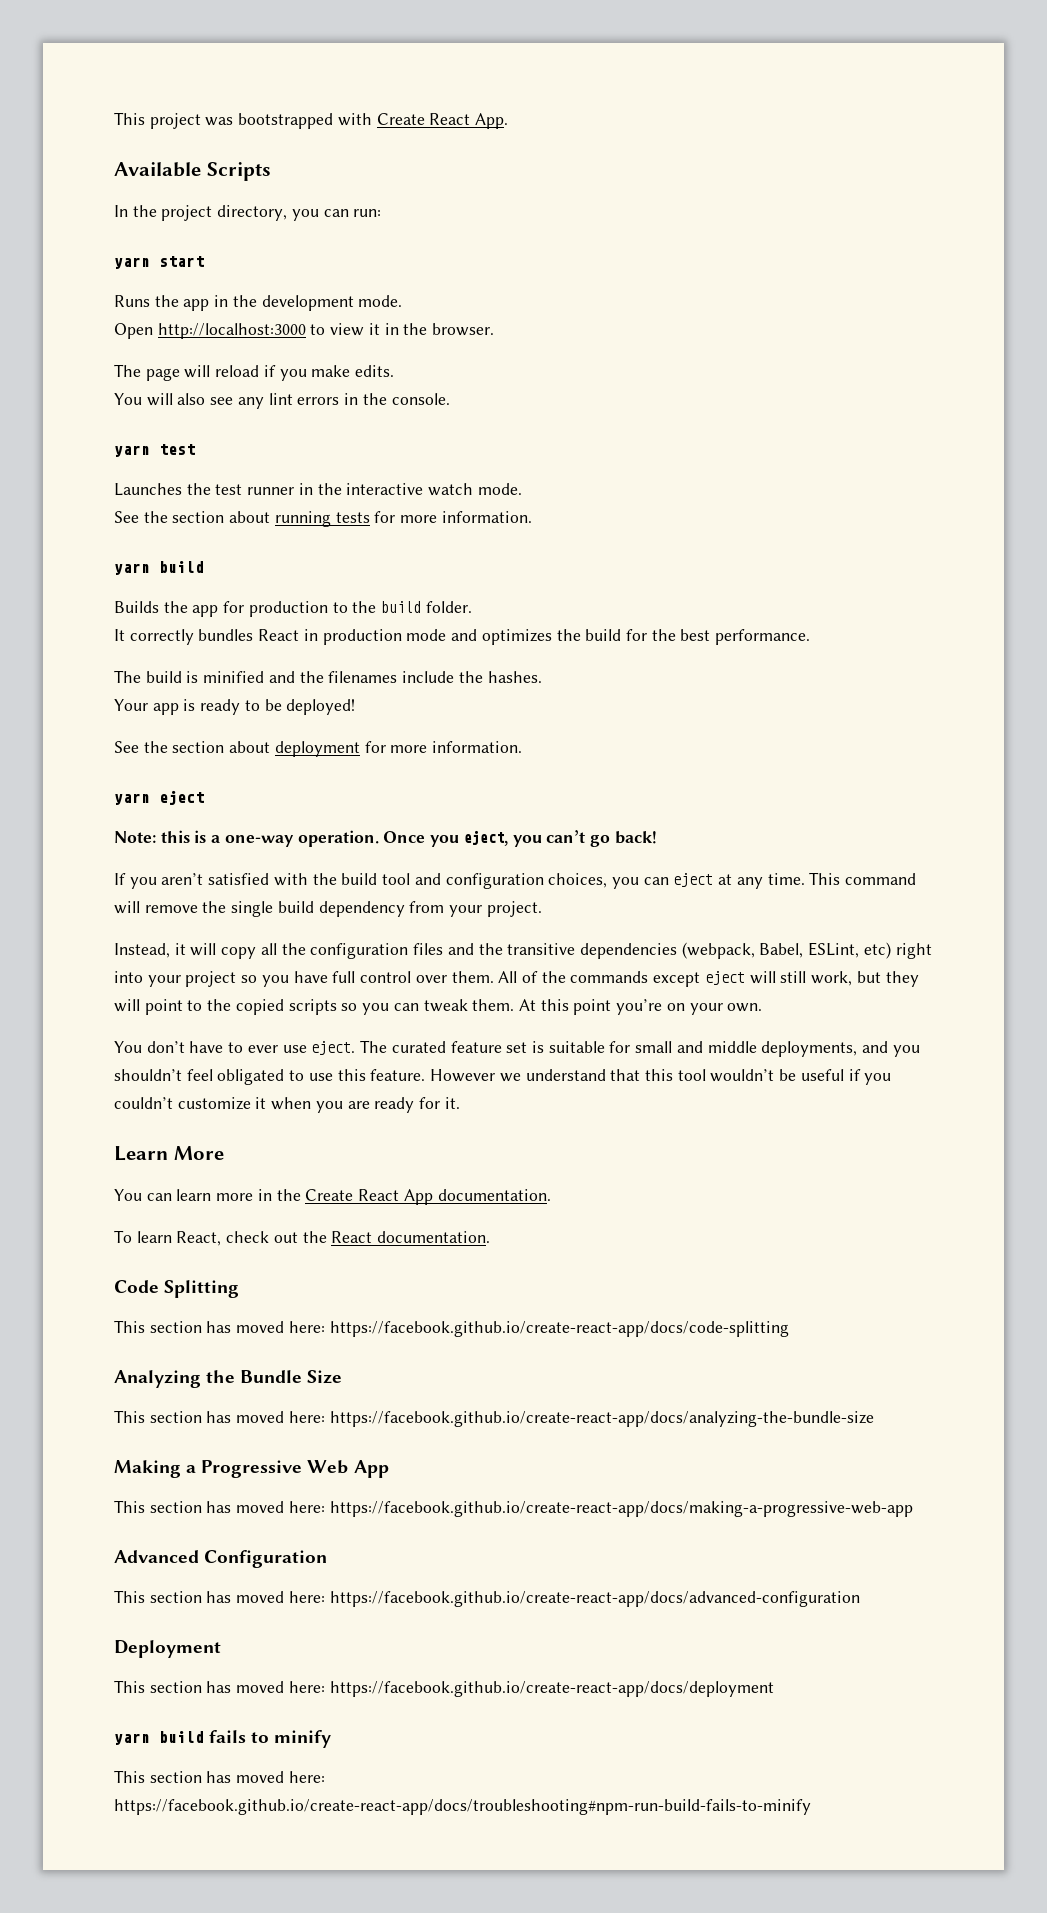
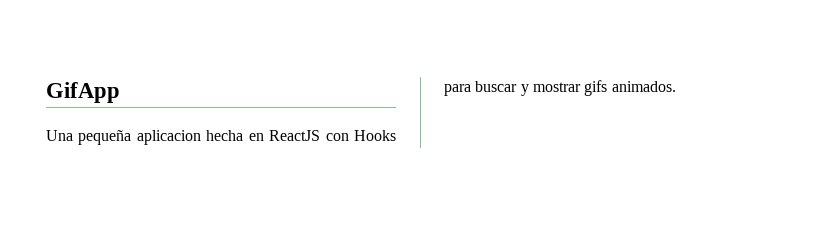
- This project was bootstrapped with Create React App.
- Available Scripts
- In the project directory, you can run:
- yarn start
- Runs the app in the development mode.
- Open http://localhost:3000 to view it in the browser.
- The page will reload if you make edits.
- You will also see any lint errors in the console.
- yarn test
- Launches the test runner in the interactive watch mode.
- See the section about running tests for more information.
- yarn build
- Builds the app for production to the build folder.
- It correctly bundles React in production mode and optimizes the build for the best performance.
- The build is minified and the filenames include the hashes.
- Your app is ready to be deployed!
- See the section about deployment for more information.
- yarn eject
- Note: this is a one-way operation. Once you eject, you can’t go back!
- If you aren’t satisfied with the build tool and configuration choices, you can eject at any time. This command will remove the single build dependency from your project.
- Instead, it will copy all the configuration files and the transitive dependencies (webpack, Babel, ESLint, etc) right into your project so you have full control over them. All of the commands except eject will still work, but they will point to the copied scripts so you can tweak them. At this point you’re on your own.
- You don’t have to ever use eject. The curated feature set is suitable for small and middle deployments, and you shouldn’t feel obligated to use this feature. However we understand that this tool wouldn’t be useful if you couldn’t customize it when you are ready for it.
- Learn More
- You can learn more in the Create React App documentation.
- To learn React, check out the React documentation.
- Code Splitting
- This section has moved here: https://facebook.github.io/create-react-app/docs/code-splitting
- Analyzing the Bundle Size
- This section has moved here: https://facebook.github.io/create-react-app/docs/analyzing-the-bundle-size
- Making a Progressive Web App
- This section has moved here: https://facebook.github.io/create-react-app/docs/making-a-progressive-web-app
- Advanced Configuration
- This section has moved here: https://facebook.github.io/create-react-app/docs/advanced-configuration
- Deployment
- This section has moved here: https://facebook.github.io/create-react-app/docs/deployment
- yarn build fails to minify
- This section has moved here: https://facebook.github.io/create-react-app/docs/troubleshooting#npm-run-build-fails-to-minify
+ GifApp
+ Una pequeña aplicacion hecha en ReactJS con Hooks para buscar y mostrar gifs animados.

